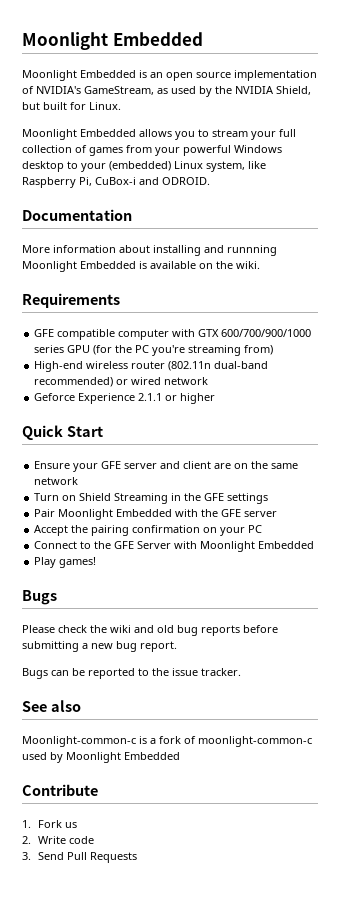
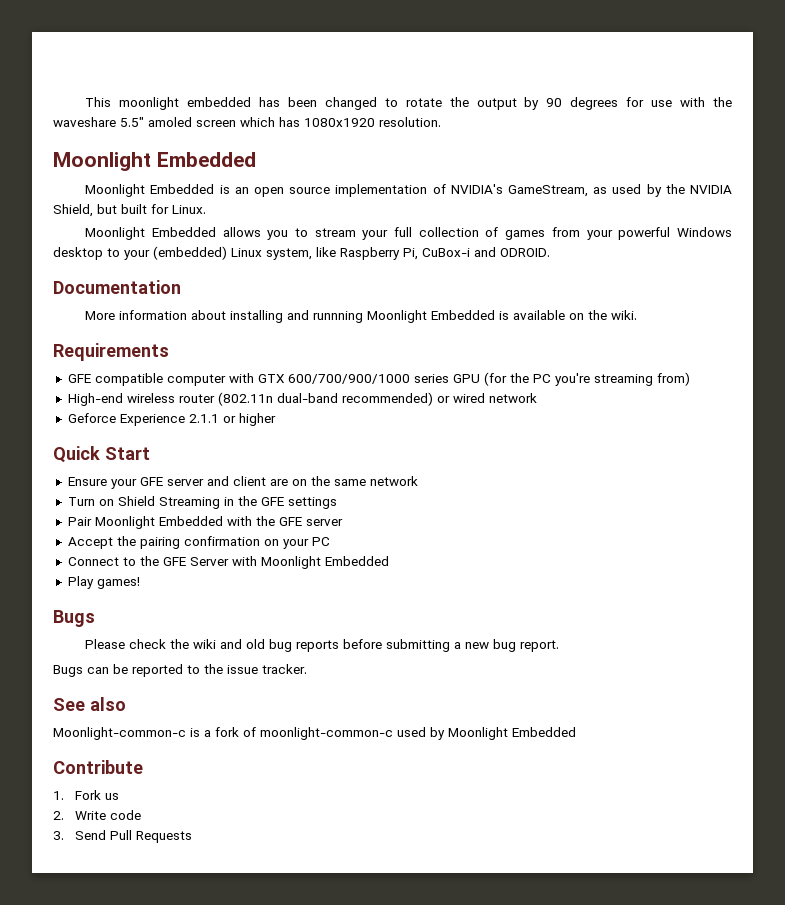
+ This moonlight embedded has been changed to rotate the output by 90 degrees for use with the waveshare 5.5" amoled screen which has 1080x1920 resolution.

